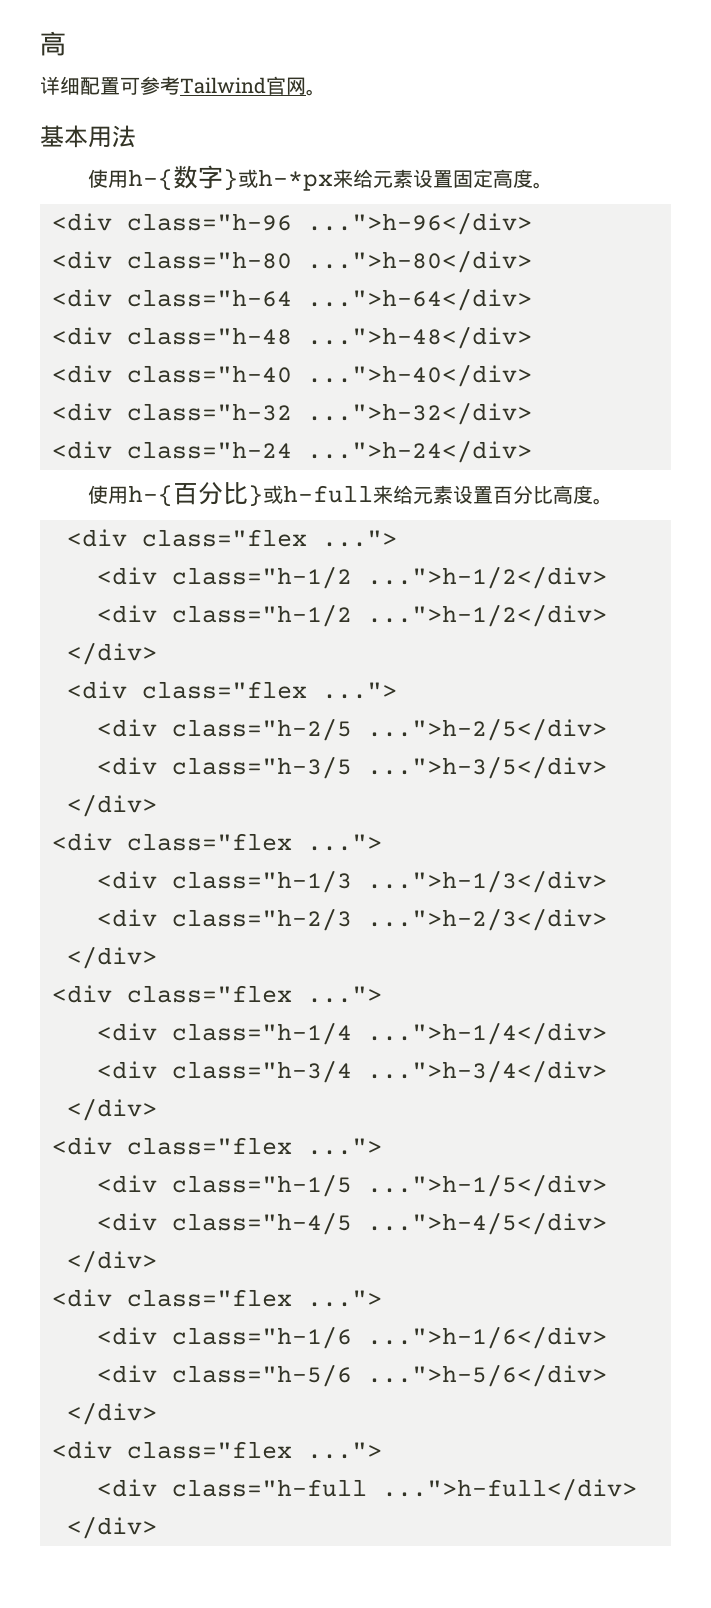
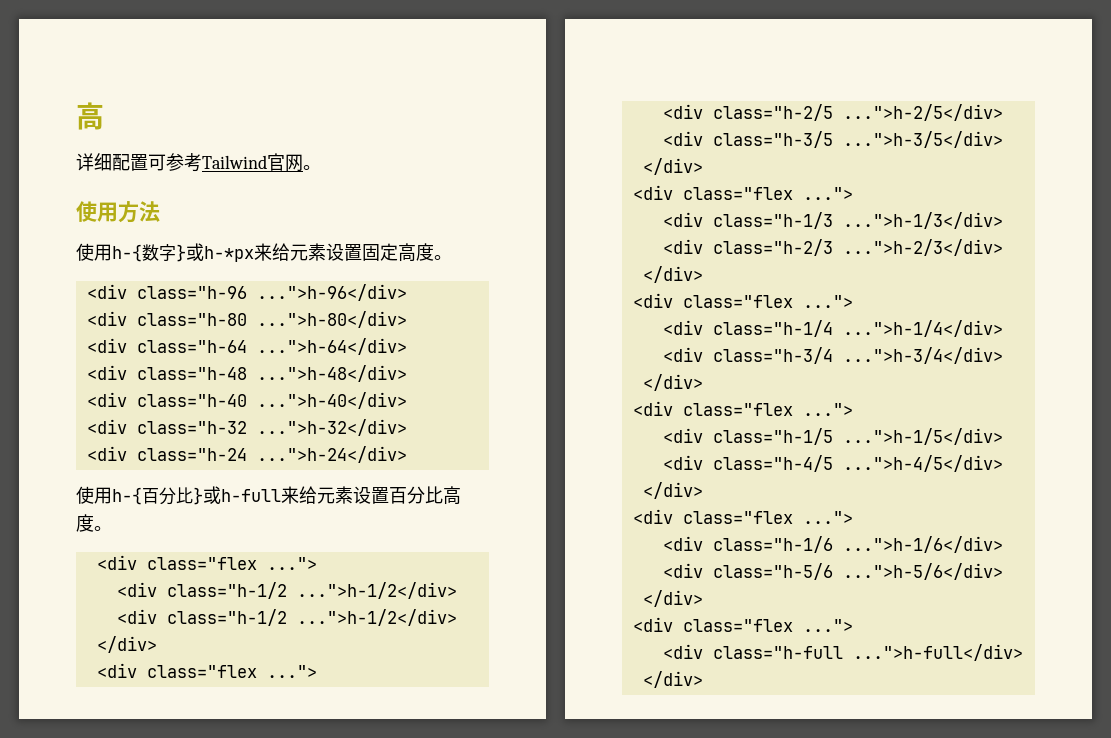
- 基本用法
+ 使用方法

